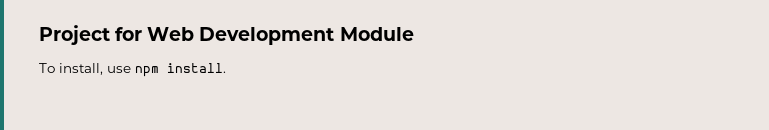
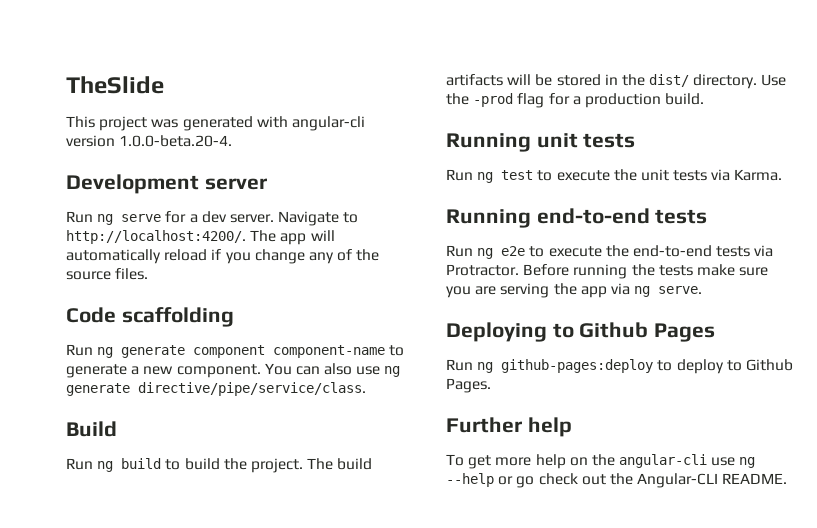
- Project for Web Development Module
- To install, use npm install.
+ TheSlide
+ This project was generated with angular-cli version 1.0.0-beta.20-4.
+ Development server
+ Run ng serve for a dev server. Navigate to http://localhost:4200/. The app will automatically reload if you change any of the source files.
+ Code scaffolding
+ Run ng generate component component-name to generate a new component. You can also use ng generate directive/pipe/service/class.
+ Build
+ Run ng build to build the project. The build artifacts will be stored in the dist/ directory. Use the -prod flag for a production build.
+ Running unit tests
+ Run ng test to execute the unit tests via Karma.
+ Running end-to-end tests
+ Run ng e2e to execute the end-to-end tests via Protractor. Before running the tests make sure you are serving the app via ng serve.
+ Deploying to Github Pages
+ Run ng github-pages:deploy to deploy to Github Pages.
+ Further help
+ To get more help on the angular-cli use ng --help or go check out the Angular-CLI README.

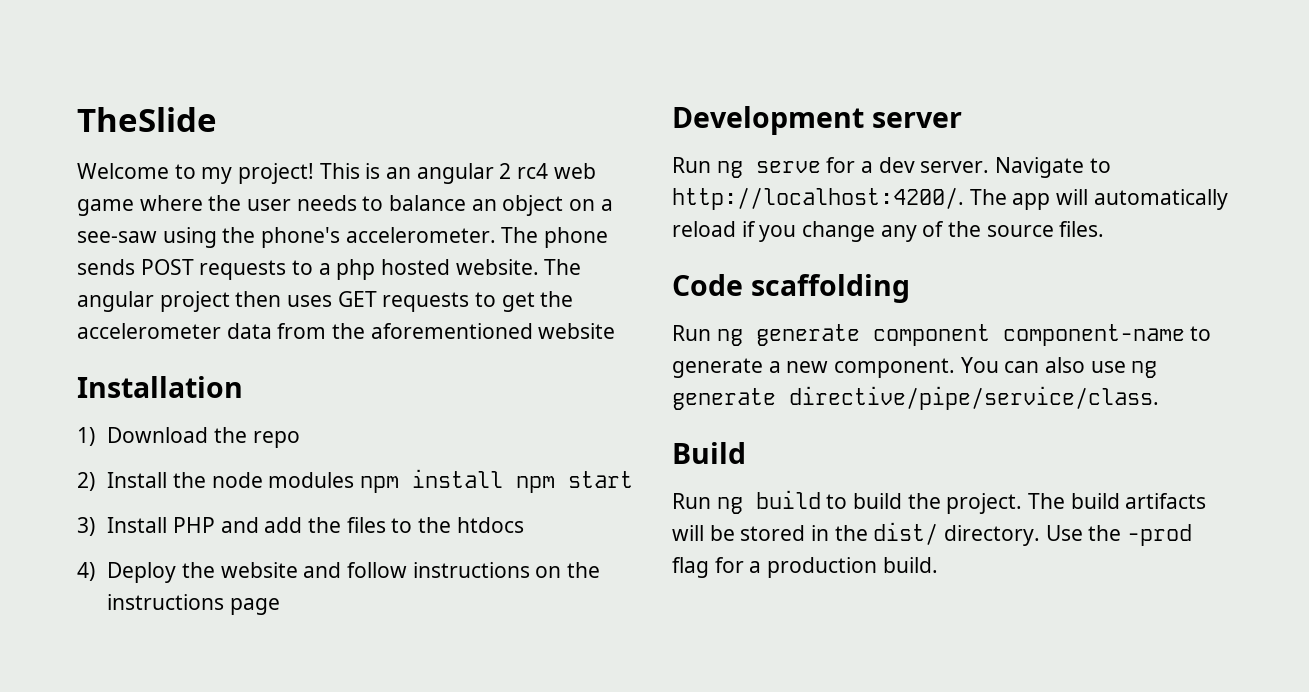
- This project was generated with angular-cli version 1.0.0-beta.20-4.
+ Welcome to my project! This is an angular 2 rc4 web game where the user needs to balance an object on a see-saw using the phone's accelerometer. The phone sends POST requests to a php hosted website. The angular project then uses GET requests to get the accelerometer data from the aforementioned website
+ Installation
+ 1) Download the repo
+ 2) Install the node modules npm install npm start
+ 3) Install PHP and add the files to the htdocs
+ 4) Deploy the website and follow instructions on the instructions page
- Running unit tests
- Run ng test to execute the unit tests via Karma.
- Running end-to-end tests
- Run ng e2e to execute the end-to-end tests via Protractor. Before running the tests make sure you are serving the app via ng serve.
- Deploying to Github Pages
- Run ng github-pages:deploy to deploy to Github Pages.
- Further help
- To get more help on the angular-cli use ng --help or go check out the Angular-CLI README.

